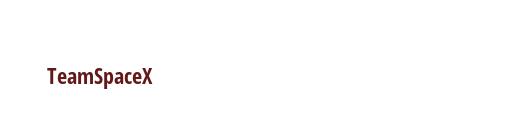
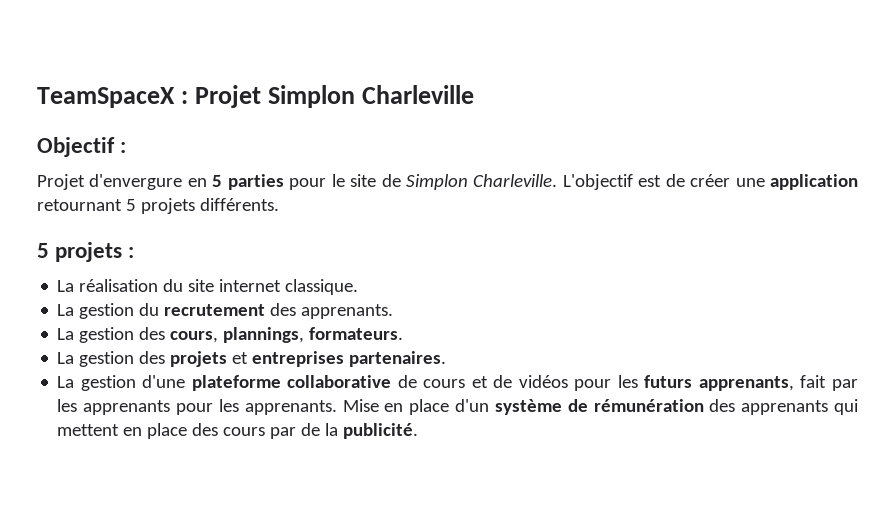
- TeamSpaceX
+ TeamSpaceX : Projet Simplon Charleville
+ Objectif :
+ Projet d'envergure en 5 parties pour le site de Simplon Charleville. L'objectif est de créer une application retournant 5 projets différents.
+ 5 projets :
+ La réalisation du site internet classique.
+ La gestion du recrutement des apprenants.
+ La gestion des cours, plannings, formateurs.
+ La gestion des projets et entreprises partenaires.
+ La gestion d'une plateforme collaborative de cours et de vidéos pour les futurs apprenants, fait par les apprenants pour les apprenants. Mise en place d'un système de rémunération des apprenants qui mettent en place des cours par de la publicité.

